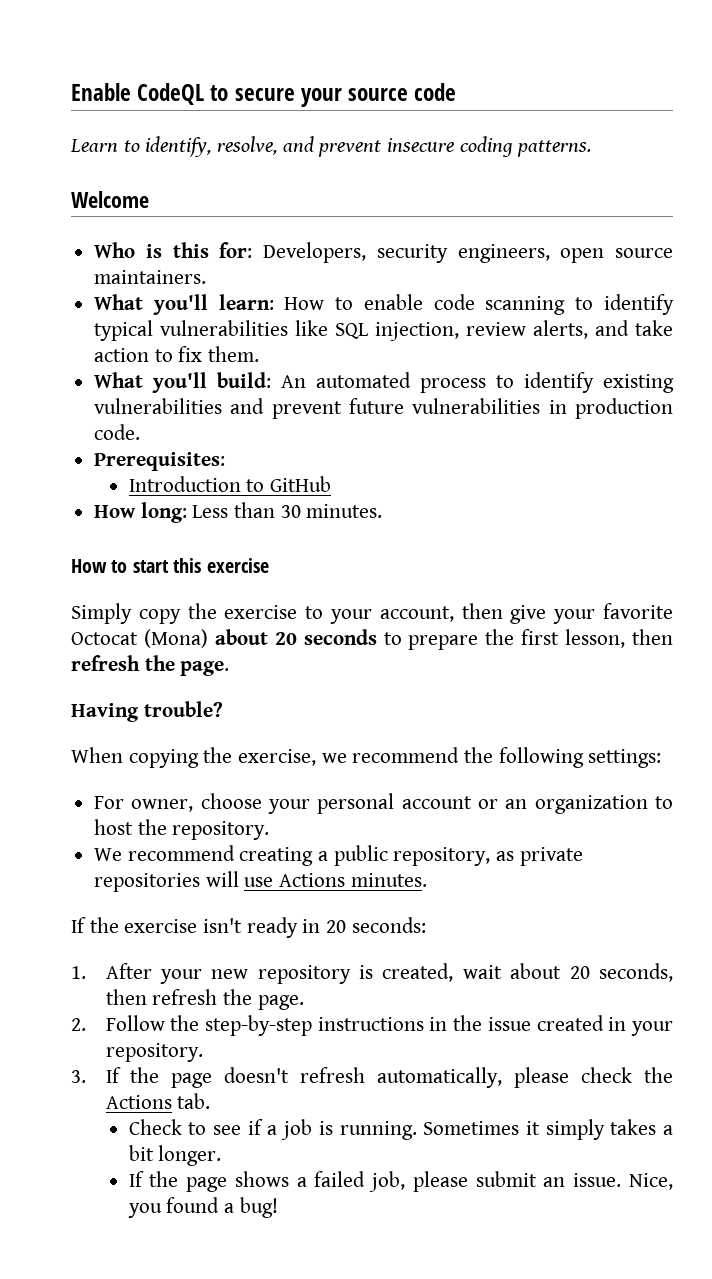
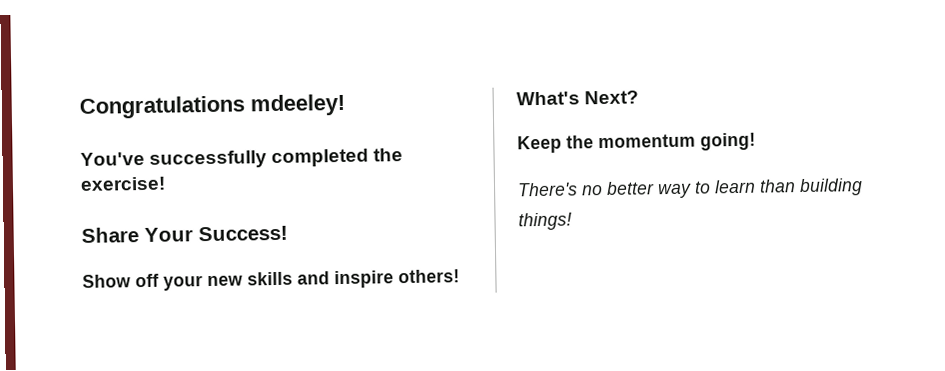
- Enable CodeQL to secure your source code
- Learn to identify, resolve, and prevent insecure coding patterns.
- Welcome
- Who is this for: Developers, security engineers, open source maintainers.
- What you'll learn: How to enable code scanning to identify typical vulnerabilities like SQL injection, review alerts, and take action to fix them.
- What you'll build: An automated process to identify existing vulnerabilities and prevent future vulnerabilities in production code.
- Prerequisites:
- Introduction to GitHub
- How long: Less than 30 minutes.
- How to start this exercise
- Simply copy the exercise to your account, then give your favorite Octocat (Mona) about 20 seconds to prepare the first lesson, then refresh the page.
- Having trouble?
- When copying the exercise, we recommend the following settings:
- For owner, choose your personal account or an organization to host the repository.
- We recommend creating a public repository, as private repositories will use Actions minutes.
- If the exercise isn't ready in 20 seconds:
- 1. After your new repository is created, wait about 20 seconds, then refresh the page.
- 2. Follow the step-by-step instructions in the issue created in your repository.
- 3. If the page doesn't refresh automatically, please check the Actions tab.
- Check to see if a job is running. Sometimes it simply takes a bit longer.
- If the page shows a failed job, please submit an issue. Nice, you found a bug!
+ Congratulations mdeeley!
+ You've successfully completed the exercise!
+ Share Your Success!
+ Show off your new skills and inspire others!
+ What's Next?
+ Keep the momentum going!
+ There's no better way to learn than building things!

